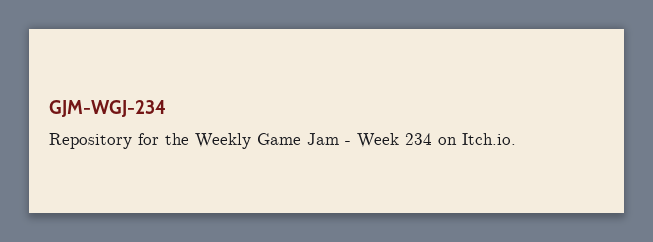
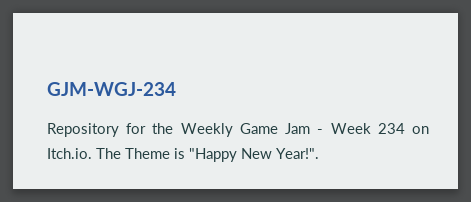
- Repository for the Weekly Game Jam - Week 234 on Itch.io.
+ Repository for the Weekly Game Jam - Week 234 on Itch.io. The Theme is "Happy New Year!".

